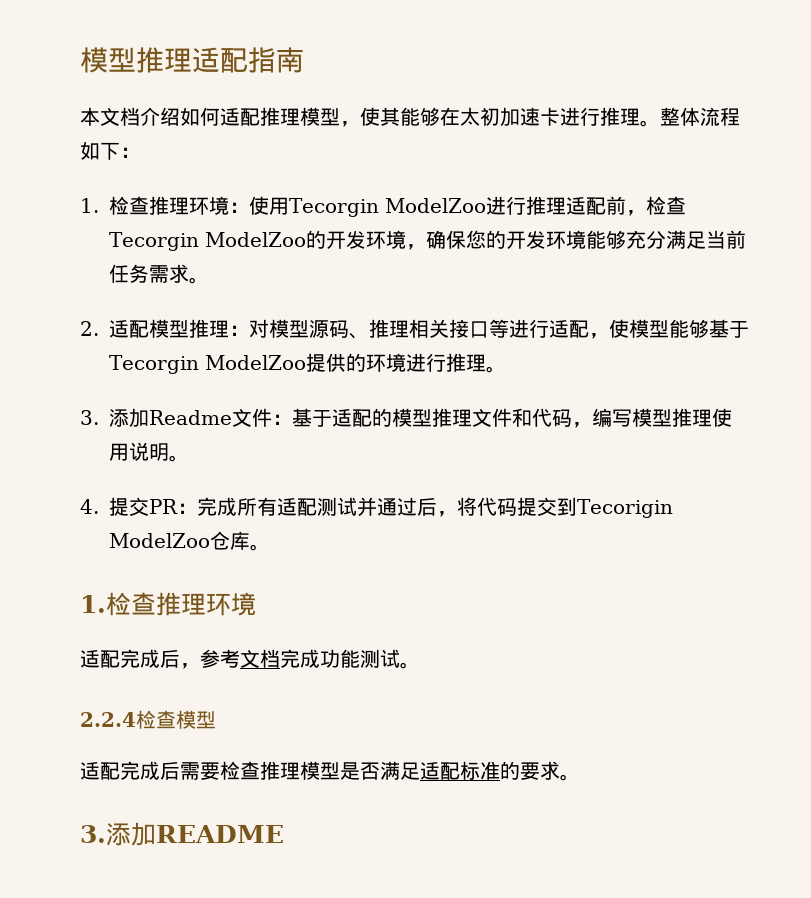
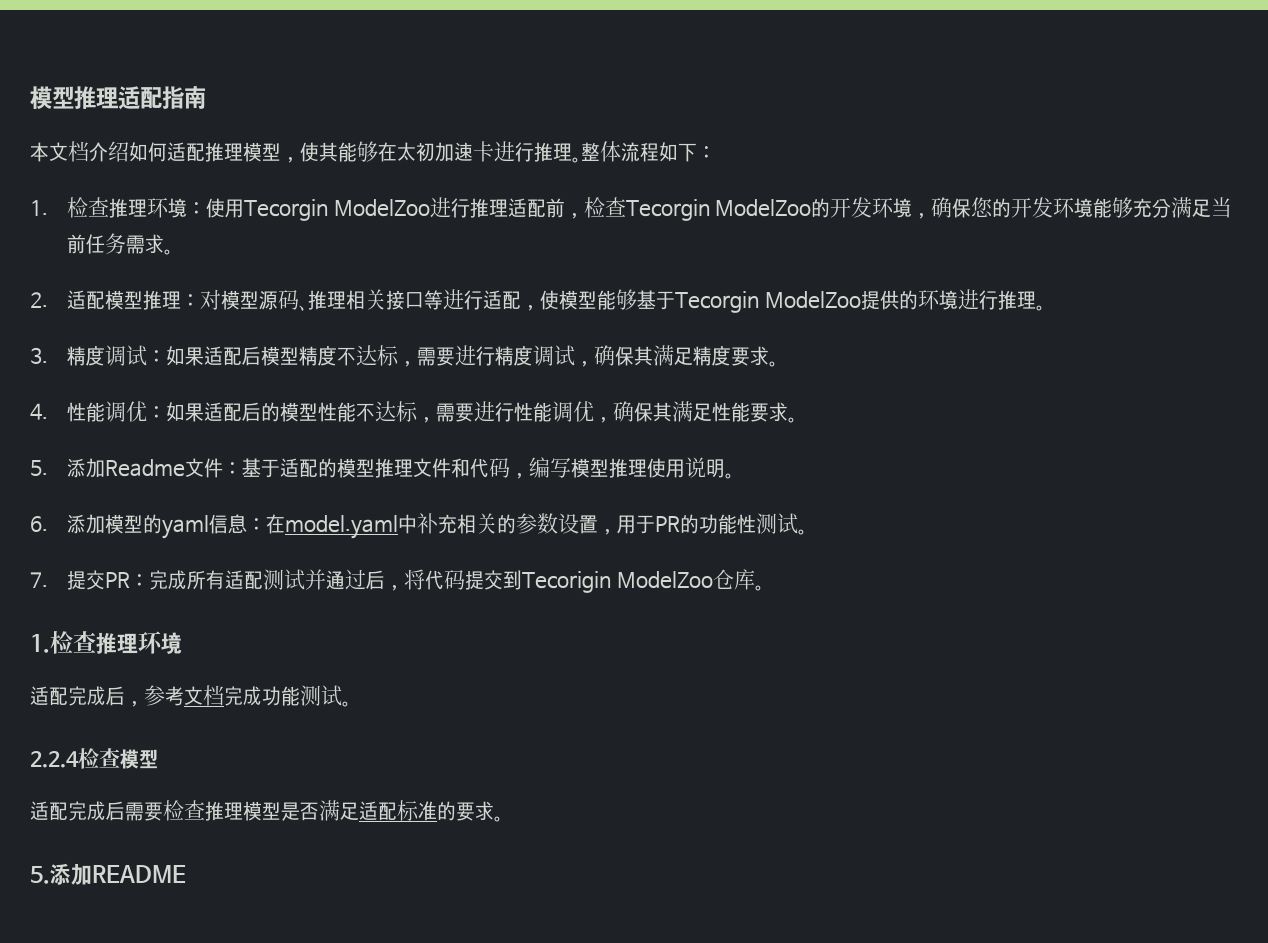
- 3.添加Readme文件：基于适配的模型推理文件和代码，编写模型推理使用说明。
+ 3.精度调试：如果适配后模型精度不达标，需要进行精度调试，确保其满足精度要求。
+ 4.性能调优：如果适配后的模型性能不达标，需要进行性能调优，确保其满足性能要求。
+ 5.添加Readme文件：基于适配的模型推理文件和代码，编写模型推理使用说明。
- 4.提交PR：完成所有适配测试并通过后，将代码提交到Tecorigin ModelZoo仓库。
+ 6.添加模型的yaml信息：在model.yaml中补充相关的参数设置，用于PR的功能性测试。
+ 7.提交PR：完成所有适配测试并通过后，将代码提交到Tecorigin ModelZoo仓库。
- 3.添加README
+ 5.添加README

